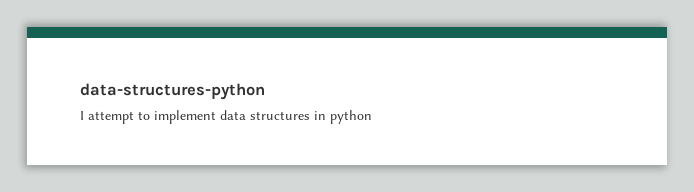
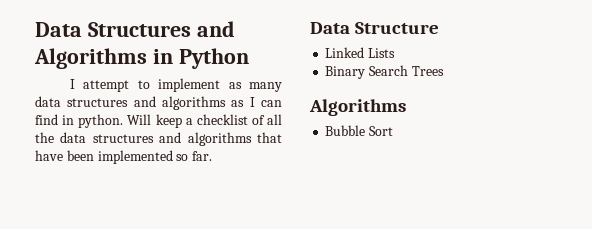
- data-structures-python
- I attempt to implement data structures in python
+ Data Structures and Algorithms in Python
+ I attempt to implement as many data structures and algorithms as I can find in python. Will keep a checklist of all the data structures and algorithms that have been implemented so far.
+ Data Structure
+ Linked Lists
+ Binary Search Trees
+ Algorithms
+ Bubble Sort

